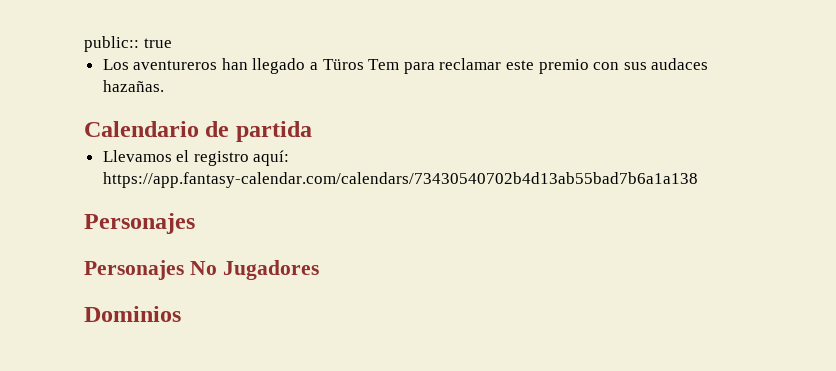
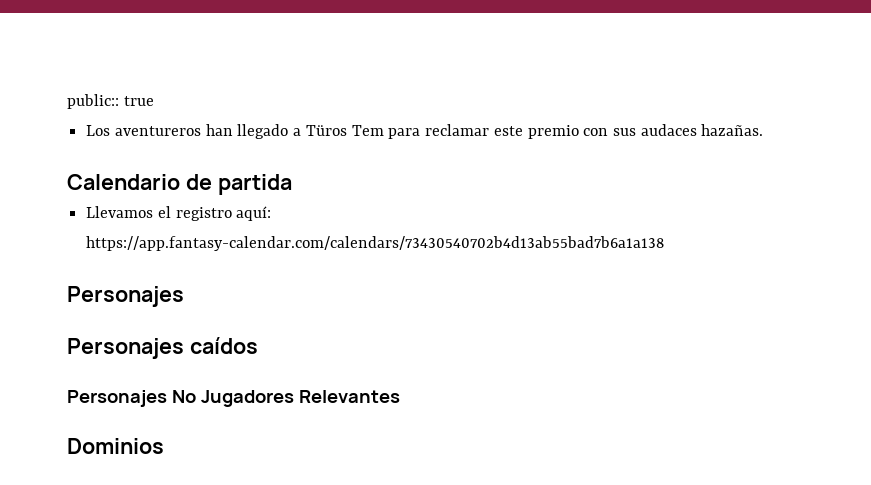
+ Personajes caídos
- Personajes No Jugadores
+ Personajes No Jugadores Relevantes

